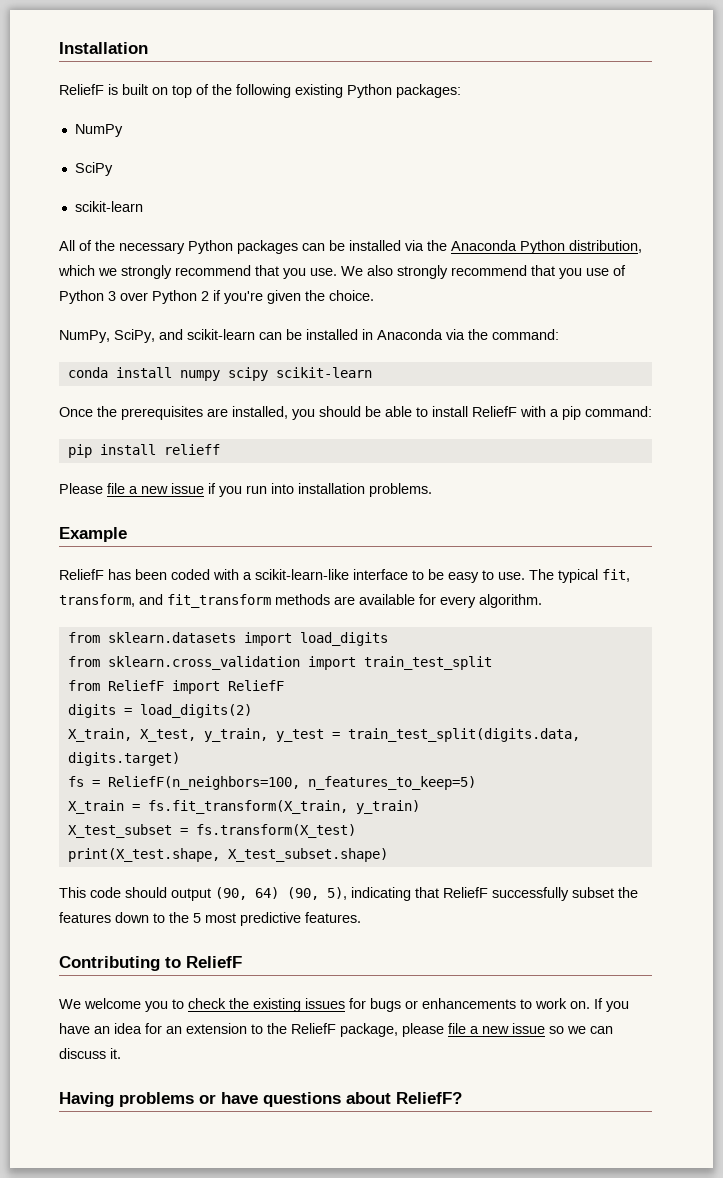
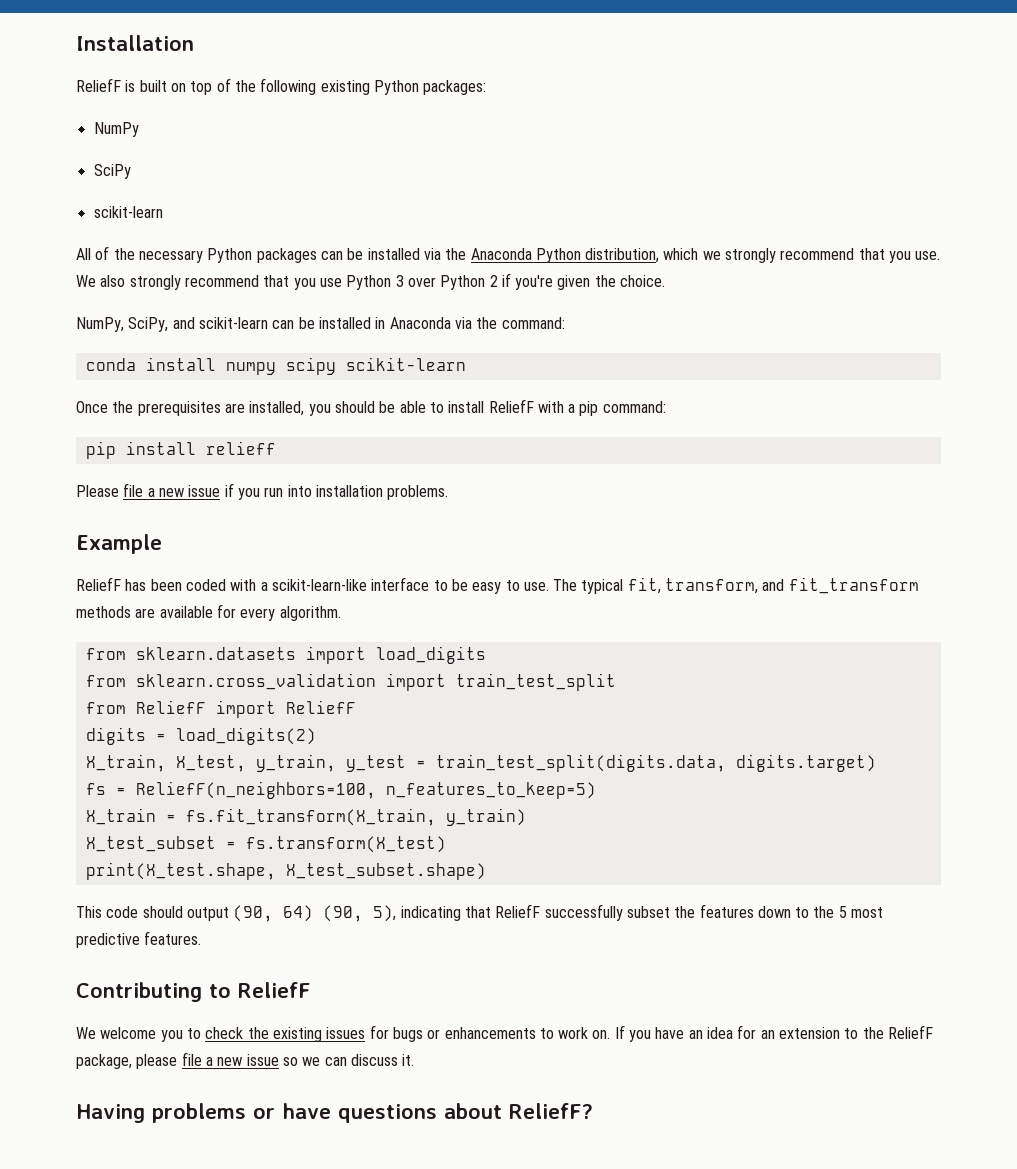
- We also strongly recommend that you use of Python 3 over Python 2 if you're given the choice.
+ We also strongly recommend that you use Python 3 over Python 2 if you're given the choice.

